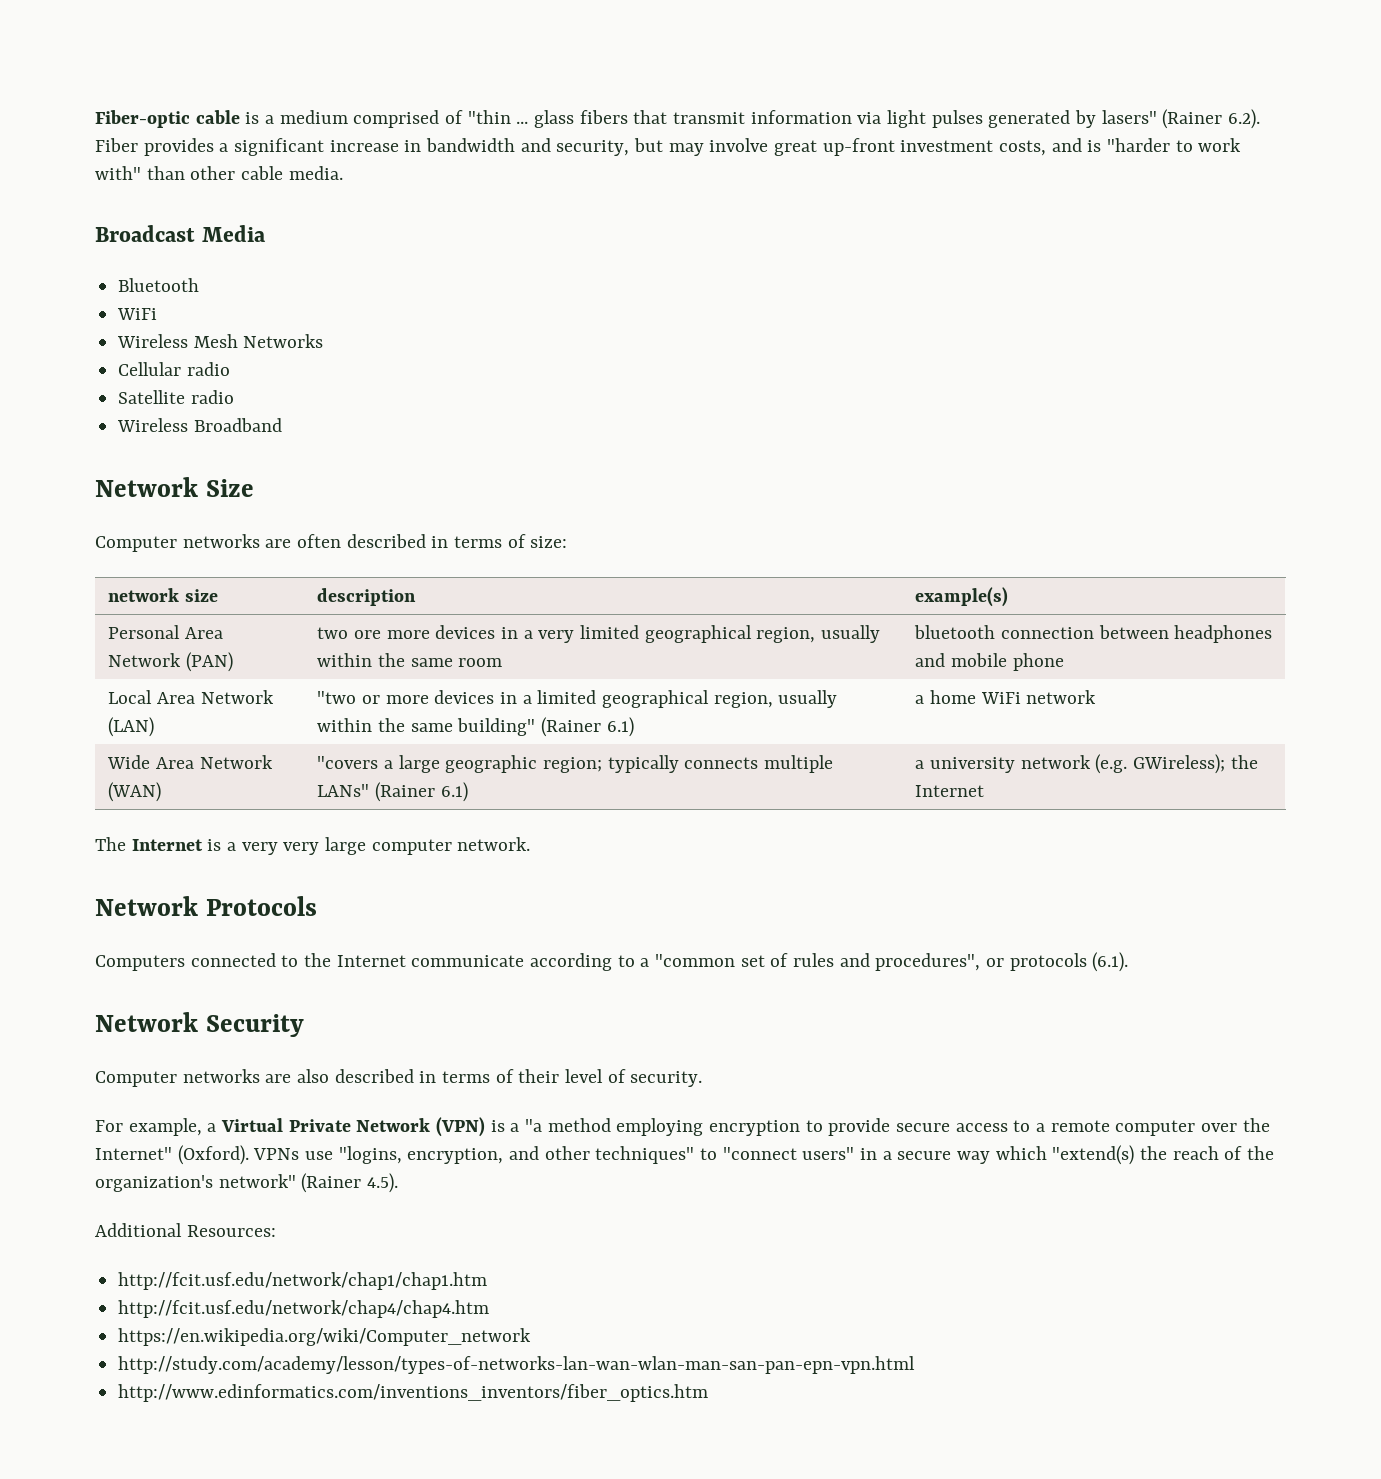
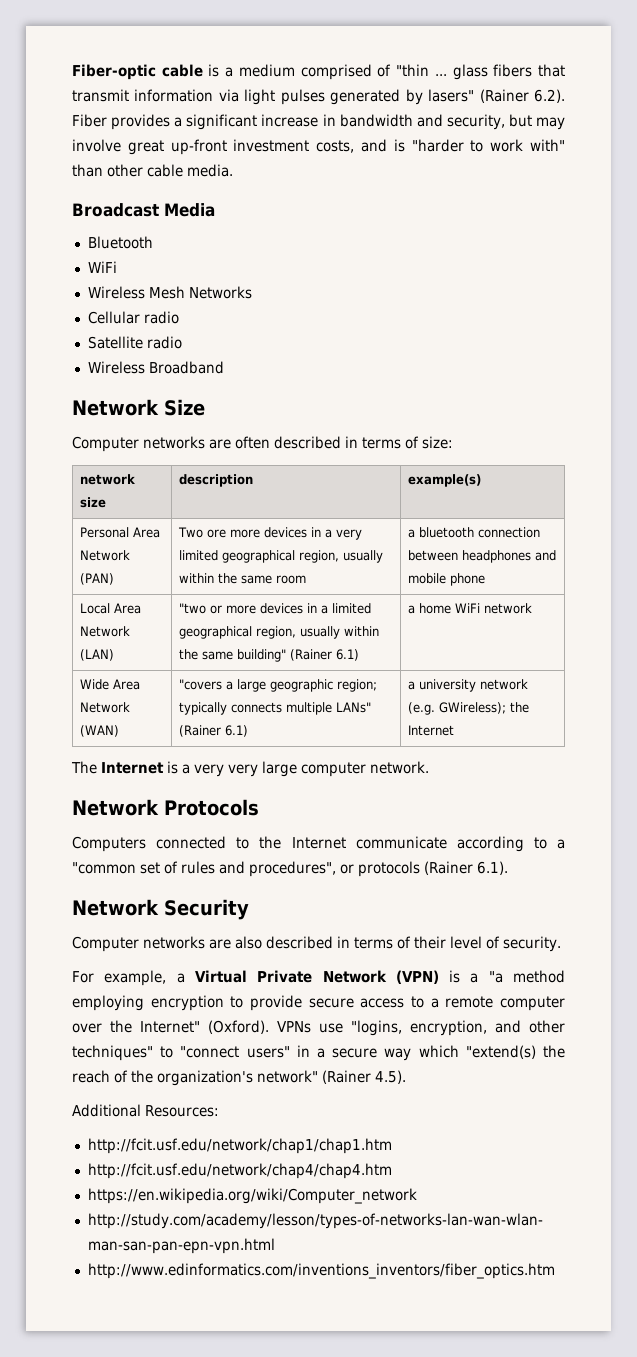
- Personal Area Network (PAN) | two ore more devices in a very limited geographical region, usually within the same room | bluetooth connection between headphones and mobile phone
+ Personal Area Network (PAN) | Two ore more devices in a very limited geographical region, usually within the same room | a bluetooth connection between headphones and mobile phone
- Computers connected to the Internet communicate according to a "common set of rules and procedures", or protocols (6.1).
+ Computers connected to the Internet communicate according to a "common set of rules and procedures", or protocols (Rainer 6.1).

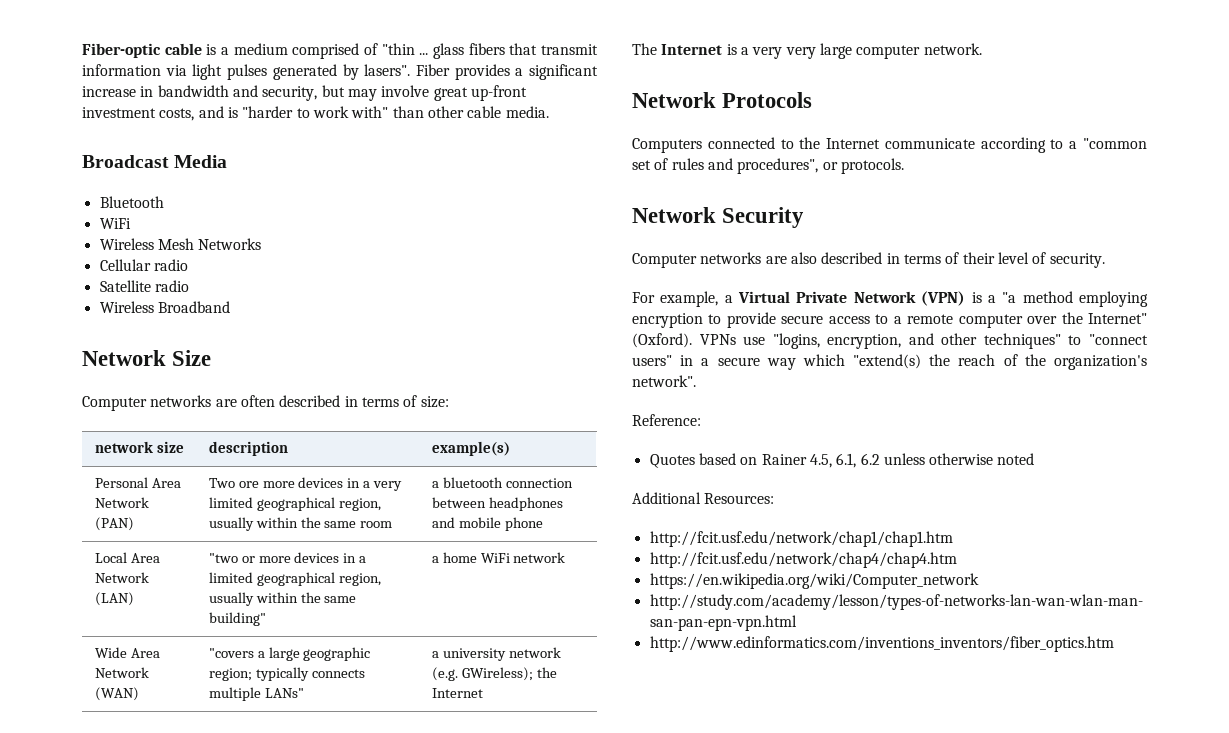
- Fiber-optic cable is a medium comprised of "thin ... glass fibers that transmit information via light pulses generated by lasers" (Rainer 6.2). Fiber provides a significant increase in bandwidth and security, but may involve great up-front investment costs, and is "harder to work with" than other cable media.
+ Fiber-optic cable is a medium comprised of "thin ... glass fibers that transmit information via light pulses generated by lasers". Fiber provides a significant increase in bandwidth and security, but may involve great up-front investment costs, and is "harder to work with" than other cable media.
- Local Area Network (LAN) | "two or more devices in a limited geographical region, usually within the same building" (Rainer 6.1) | a home WiFi network
+ Local Area Network (LAN) | "two or more devices in a limited geographical region, usually within the same building" | a home WiFi network
- Wide Area Network (WAN) | "covers a large geographic region; typically connects multiple LANs" (Rainer 6.1) | a university network (e.g. GWireless); the Internet
+ Wide Area Network (WAN) | "covers a large geographic region; typically connects multiple LANs" | a university network (e.g. GWireless); the Internet
- Computers connected to the Internet communicate according to a "common set of rules and procedures", or protocols (Rainer 6.1).
+ Computers connected to the Internet communicate according to a "common set of rules and procedures", or protocols.
- VPNs use "logins, encryption, and other techniques" to "connect users" in a secure way which "extend(s) the reach of the organization's network" (Rainer 4.5).
+ VPNs use "logins, encryption, and other techniques" to "connect users" in a secure way which "extend(s) the reach of the organization's network".
+ Reference:
+ Quotes based on Rainer 4.5, 6.1, 6.2 unless otherwise noted

